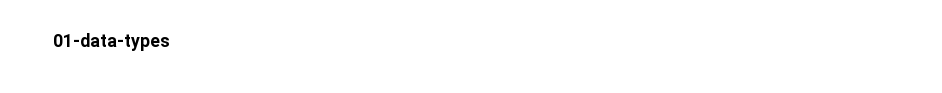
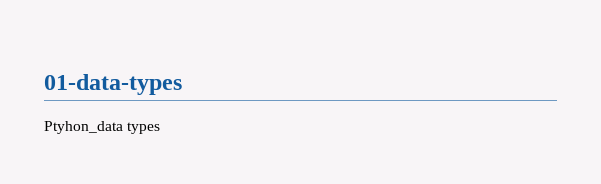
+ Ptyhon_data types

